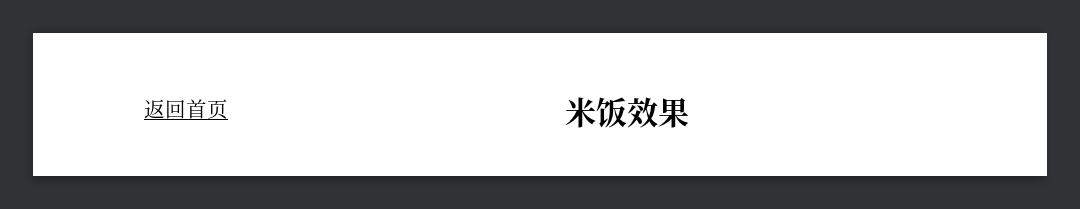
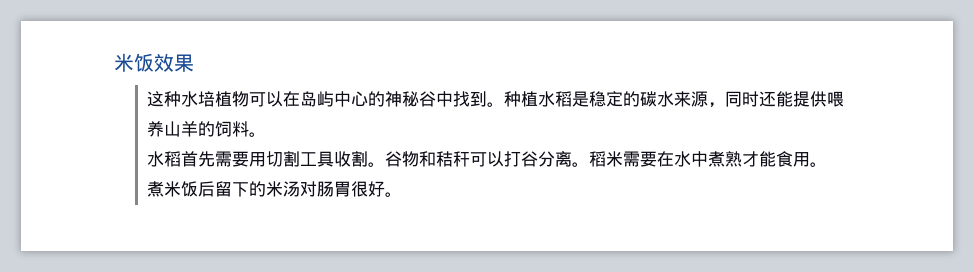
- 返回首页
+ 这种水培植物可以在岛屿中心的神秘谷中找到。种植水稻是稳定的碳水来源，同时还能提供喂养山羊的饲料。
+ 水稻首先需要用切割工具收割。谷物和秸秆可以打谷分离。稻米需要在水中煮熟才能食用。
+ 煮米饭后留下的米汤对肠胃很好。

